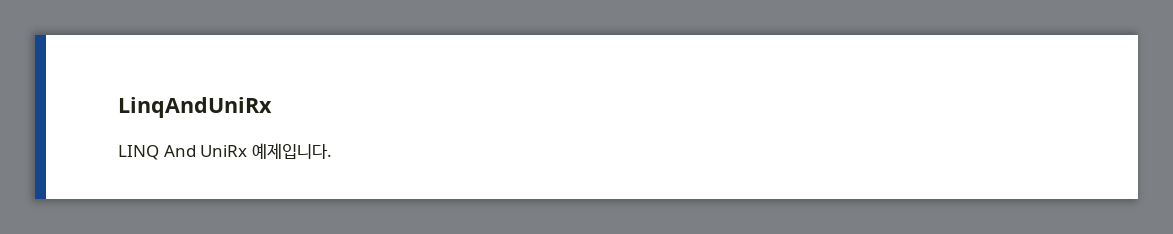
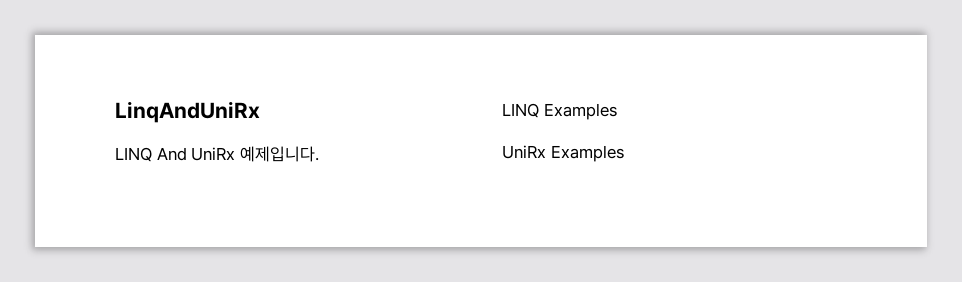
+ LINQ Examples
+ UniRx Examples

